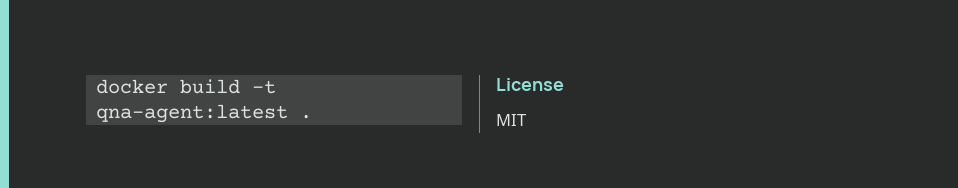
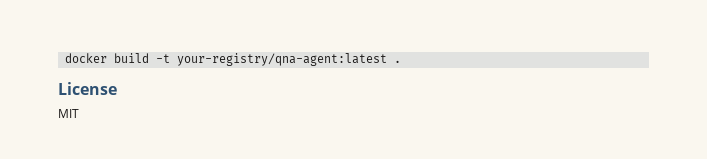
- docker build -t qna-agent:latest .
+ docker build -t your-registry/qna-agent:latest .

